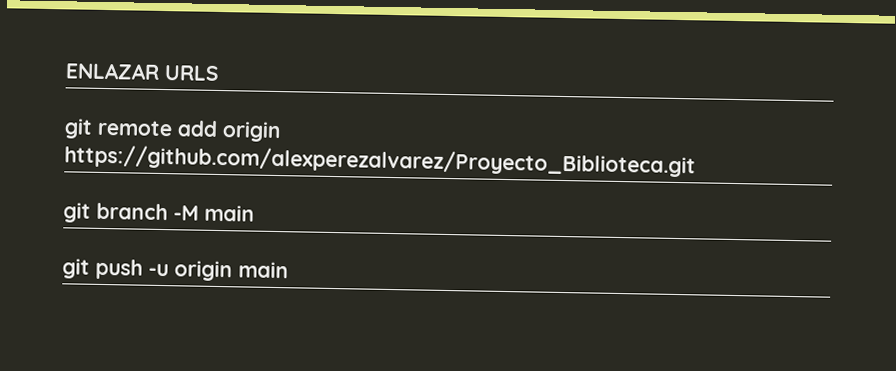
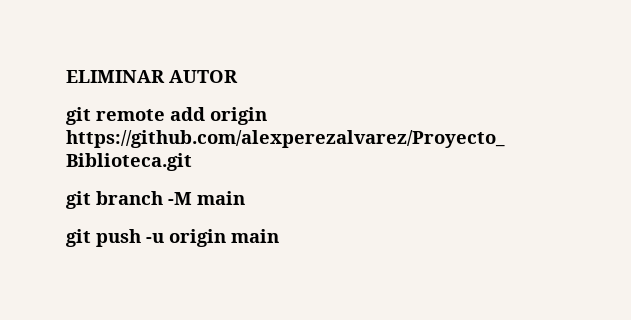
- ENLAZAR URLS
+ ELIMINAR AUTOR

